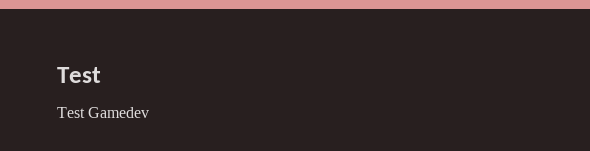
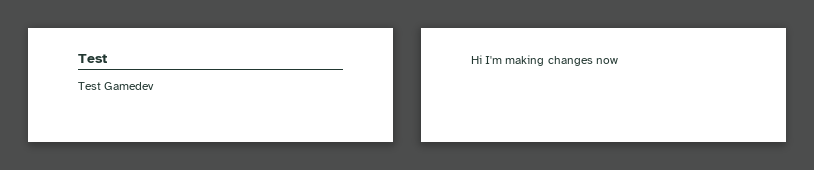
+ Hi I'm making changes now

